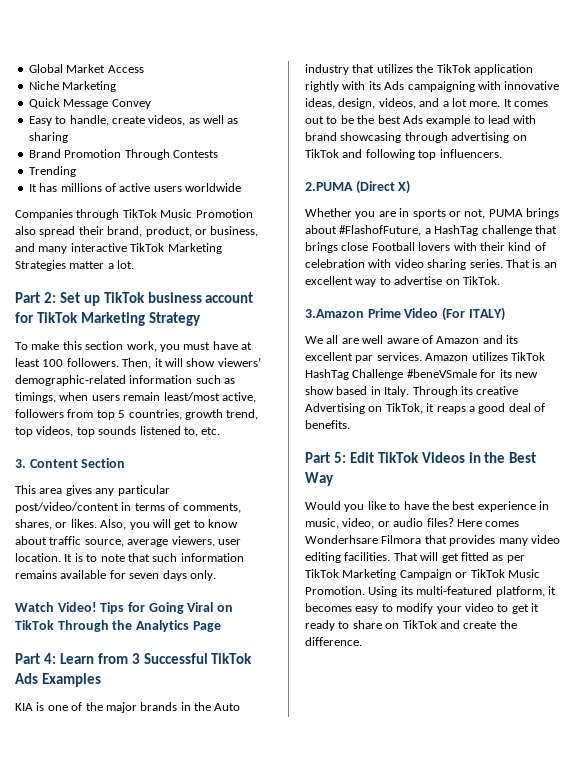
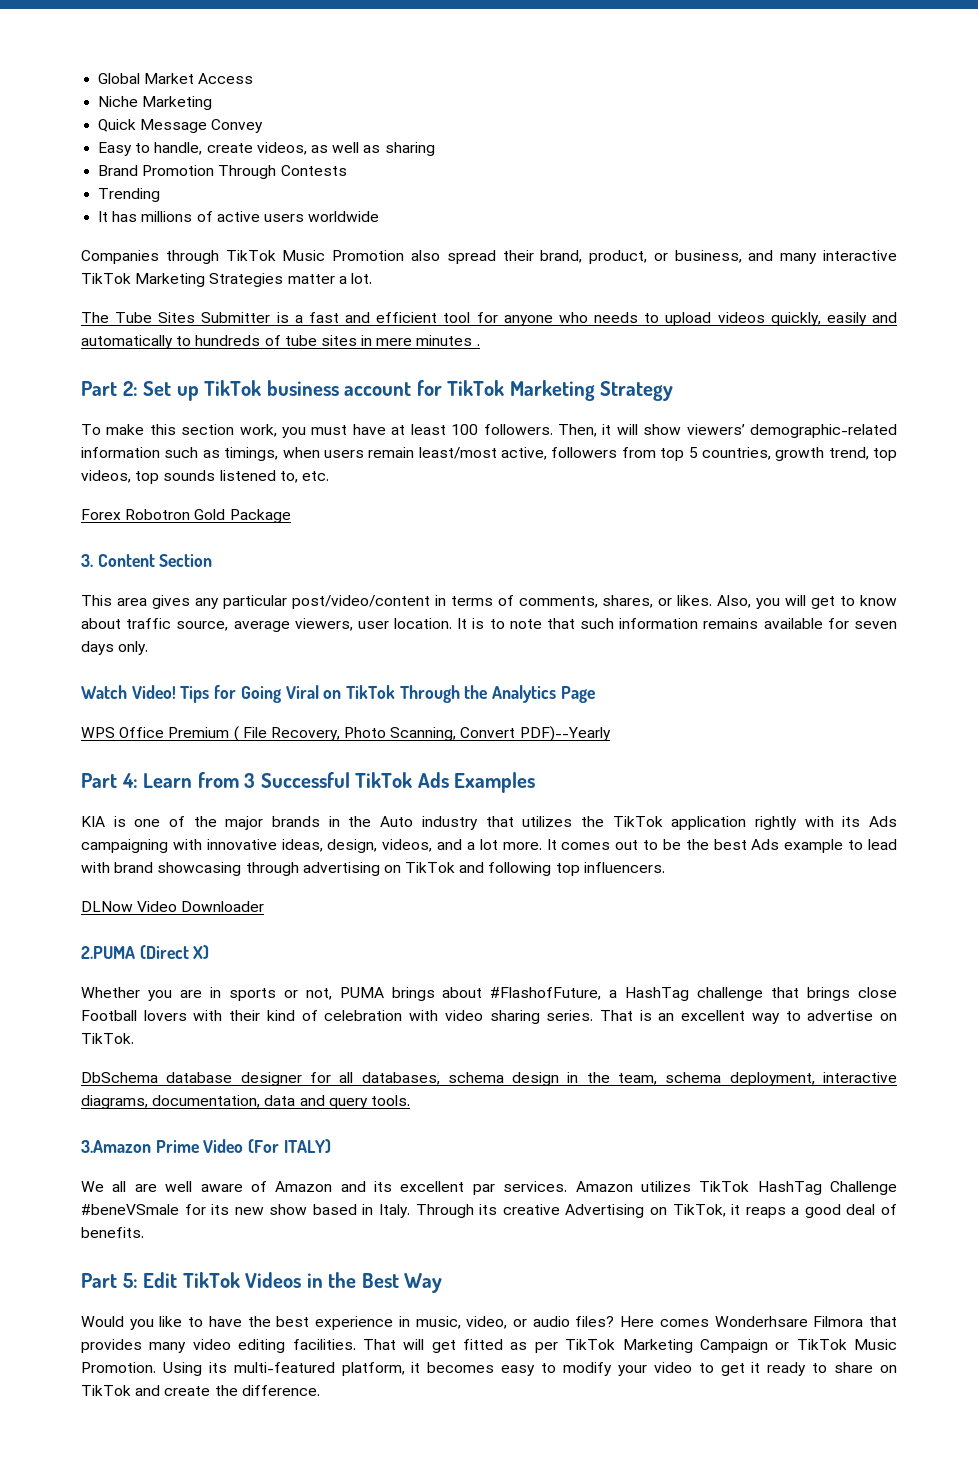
+ The Tube Sites Submitter is a fast and efficient tool for anyone who needs to upload videos quickly, easily and automatically to hundreds of tube sites in mere minutes .
+ Forex Robotron Gold Package
+ WPS Office Premium ( File Recovery, Photo Scanning, Convert PDF)--Yearly
+ DLNow Video Downloader
+ DbSchema database designer for all databases, schema design in the team, schema deployment, interactive diagrams, documentation, data and query tools.

